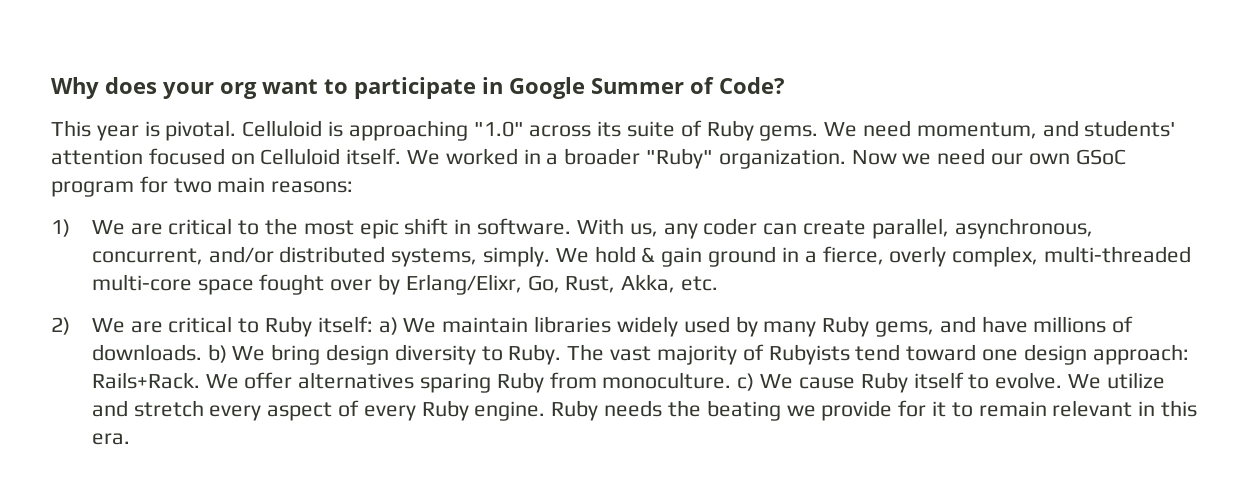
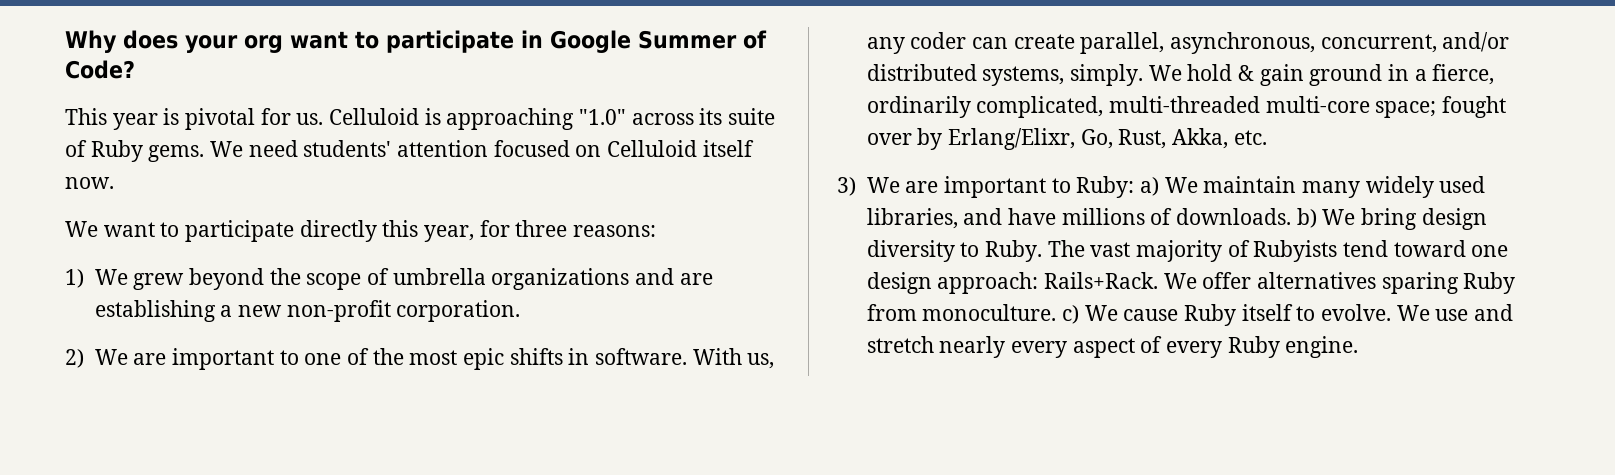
- This year is pivotal.
+ This year is pivotal for us.
- We need momentum, and students' attention focused on Celluloid itself. We worked in a broader "Ruby" organization. Now we need our own GSoC program for two main reasons:
- 1) We are critical to the most epic shift in software.
+ We need students' attention focused on Celluloid itself now.
+ We want to participate directly this year, for three reasons:
+ 1) We grew beyond the scope of umbrella organizations and are establishing a new non-profit corporation.
+ 2) We are important to one of the most epic shifts in software.
- We hold & gain ground in a fierce, overly complex, multi-threaded multi-core space fought over by Erlang/Elixr, Go, Rust, Akka, etc.
+ We hold & gain ground in a fierce, ordinarily complicated, multi-threaded multi-core space; fought over by Erlang/Elixr, Go, Rust, Akka, etc.
- 2) We are critical to Ruby itself: a) We maintain libraries widely used by many Ruby gems, and have millions of downloads. b) We bring design diversity to Ruby.
+ 3) We are important to Ruby: a) We maintain many widely used libraries, and have millions of downloads. b) We bring design diversity to Ruby.
- We utilize and stretch every aspect of every Ruby engine. Ruby needs the beating we provide for it to remain relevant in this era.
+ We use and stretch nearly every aspect of every Ruby engine.

